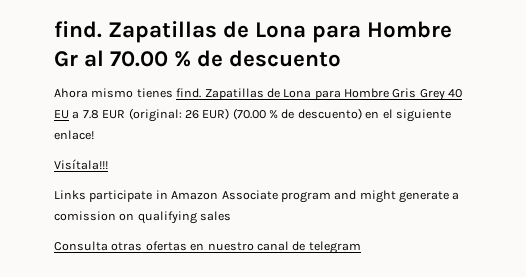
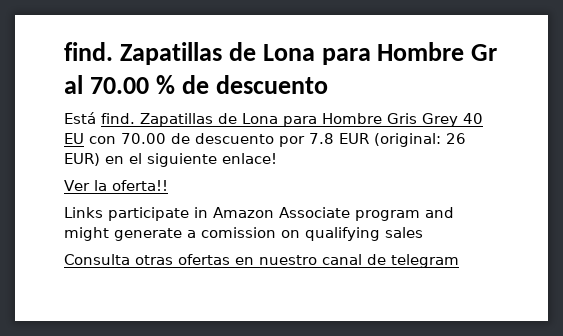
- Ahora mismo tienes find.
+ Está find.
- Zapatillas de Lona para Hombre Gris Grey 40 EU a 7.8 EUR (original: 26 EUR) (70.00 % de descuento) en el siguiente enlace!
+ Zapatillas de Lona para Hombre Gris Grey 40 EU con 70.00 de descuento por 7.8 EUR (original: 26 EUR) en el siguiente enlace!
- Visítala!!!
+ Ver la oferta!!

